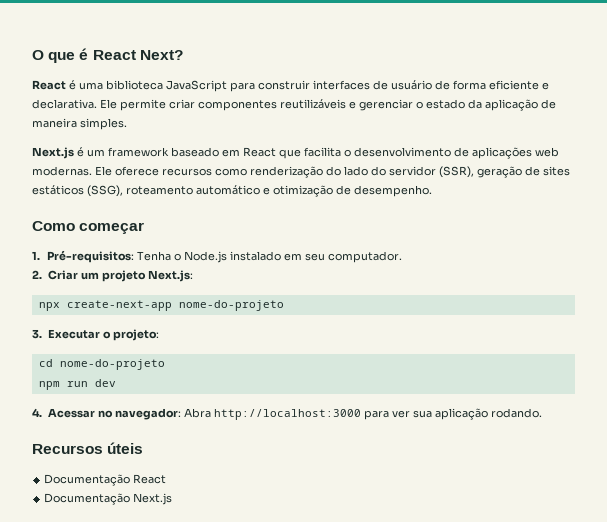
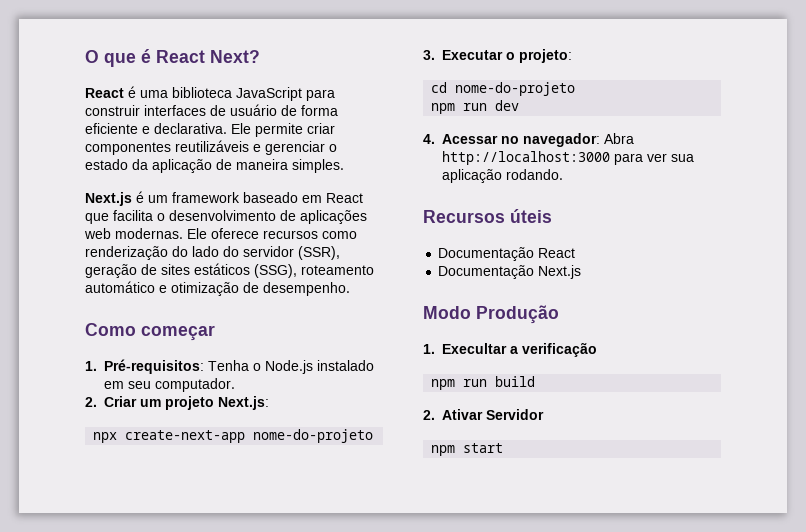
+ Modo Produção
+ 1. Execultar a verificação
+ npm run build
+ 2. Ativar Servidor
+ npm start

